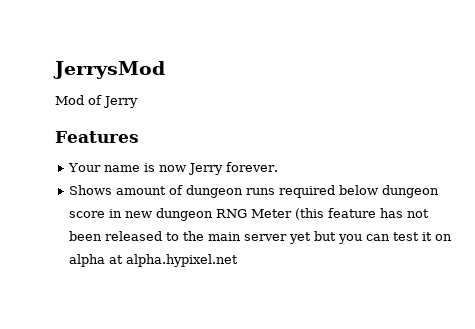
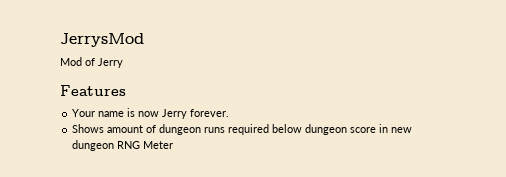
- Shows amount of dungeon runs required below dungeon score in new dungeon RNG Meter (this feature has not been released to the main server yet but you can test it on alpha at alpha.hypixel.net
+ Shows amount of dungeon runs required below dungeon score in new dungeon RNG Meter

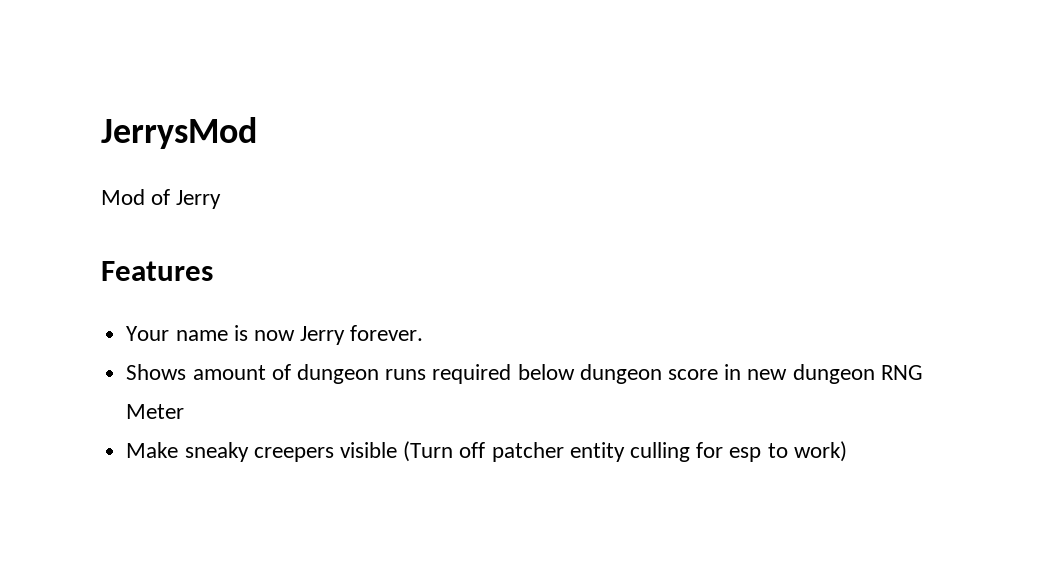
+ Make sneaky creepers visible (Turn off patcher entity culling for esp to work)

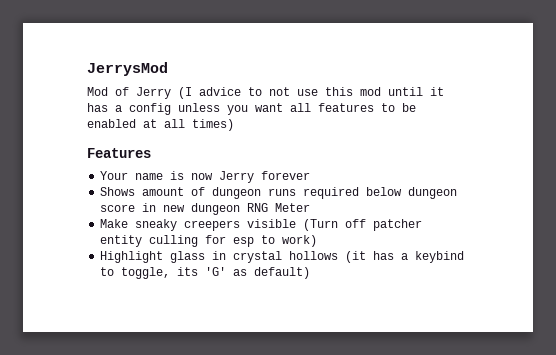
- Mod of Jerry
+ Mod of Jerry (I advice to not use this mod until it has a config unless you want all features to be enabled at all times)
- Your name is now Jerry forever.
+ Your name is now Jerry forever
+ Highlight glass in crystal hollows (it has a keybind to toggle, its 'G' as default)

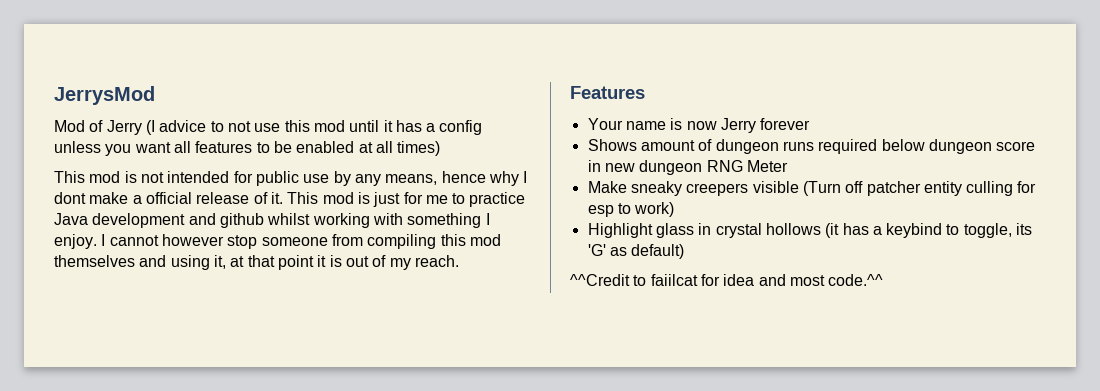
+ This mod is not intended for public use by any means, hence why I dont make a official release of it. This mod is just for me to practice Java development and github whilst working with something I enjoy. I cannot however stop someone from compiling this mod themselves and using it, at that point it is out of my reach.
+ ^^Credit to faiilcat for idea and most code.^^

